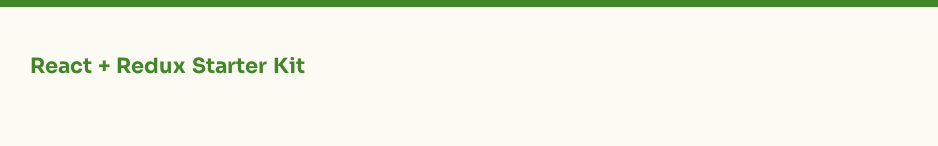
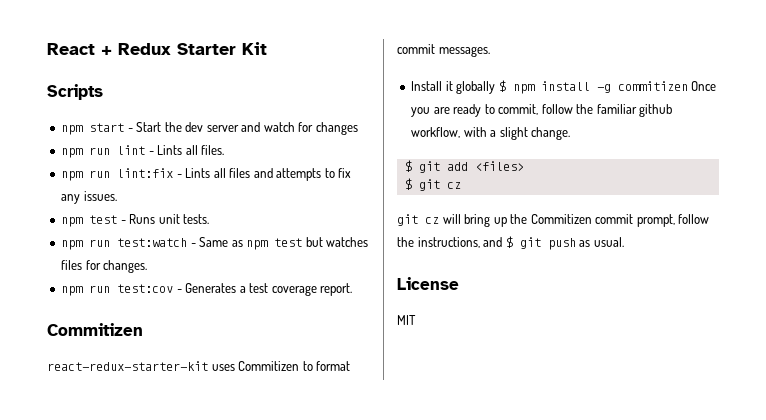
+ Scripts
+ npm start - Start the dev server and watch for changes
+ npm run lint - Lints all files.
+ npm run lint:fix - Lints all files and attempts to fix any issues.
+ npm test - Runs unit tests.
+ npm run test:watch - Same as npm test but watches files for changes.
+ npm run test:cov - Generates a test coverage report.
+ Commitizen
+ react-redux-starter-kit uses Commitizen to format commit messages.
+ Install it globally $ npm install -g commitizen Once you are ready to commit, follow the familiar github workflow, with a slight change.
+ $ git add <files>
+ $ git cz
+ git cz will bring up the Commitizen commit prompt, follow the instructions, and $ git push as usual.
+ License
+ MIT

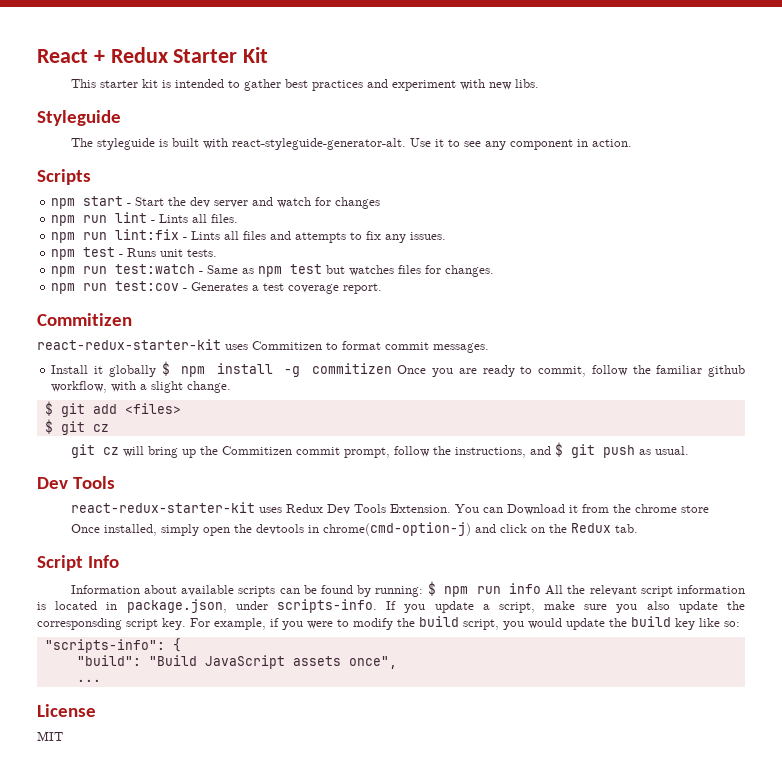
+ This starter kit is intended to gather best practices and experiment with new libs.
+ Styleguide
+ The styleguide is built with react-styleguide-generator-alt. Use it to see any component in action.
  git cz will bring up the Commitizen commit prompt, follow the instructions, and $ git push as usual.
+ Dev Tools
+ react-redux-starter-kit uses Redux Dev Tools Extension. You can Download it from the chrome store
+ Once installed, simply open the devtools in chrome(cmd-option-j) and click on the Redux tab.
+ Script Info
+ Information about available scripts can be found by running: $ npm run info All the relevant script information is located in package.json, under scripts-info. If you update a script, make sure you also update the corresponsding script key. For example, if you were to modify the build script, you would update the build key like so:
+ "scripts-info": {
+ "build": "Build JavaScript assets once",
+ ...

